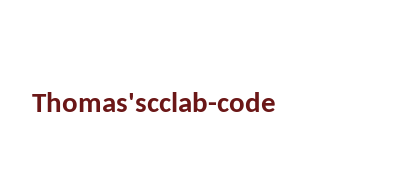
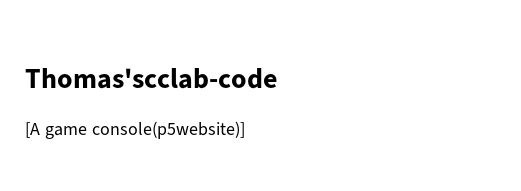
+ [A game console(p5website)]

